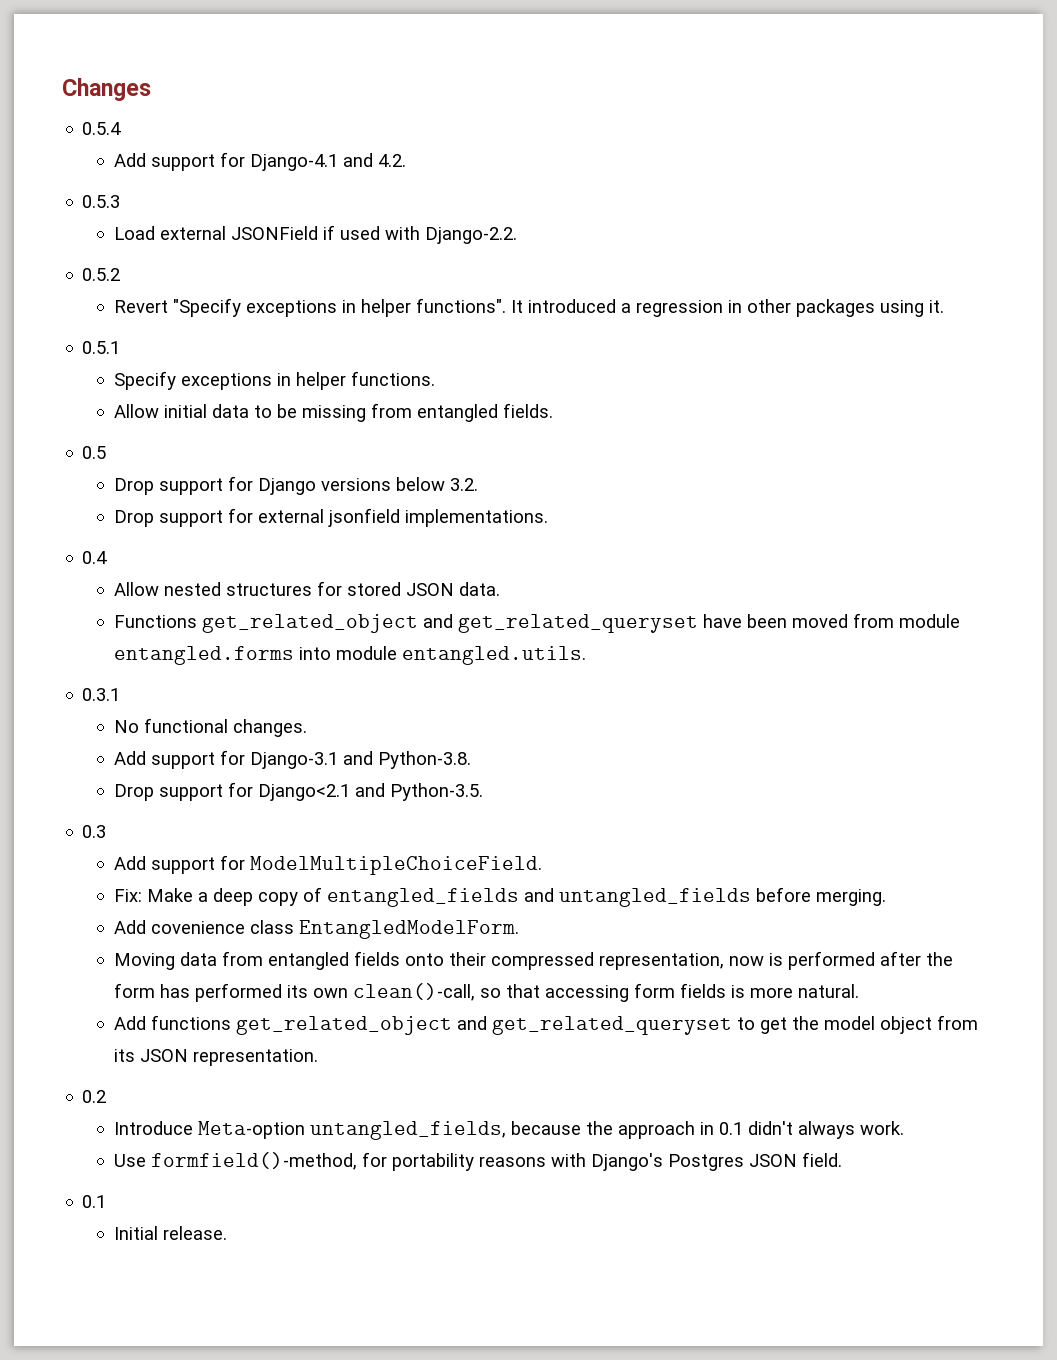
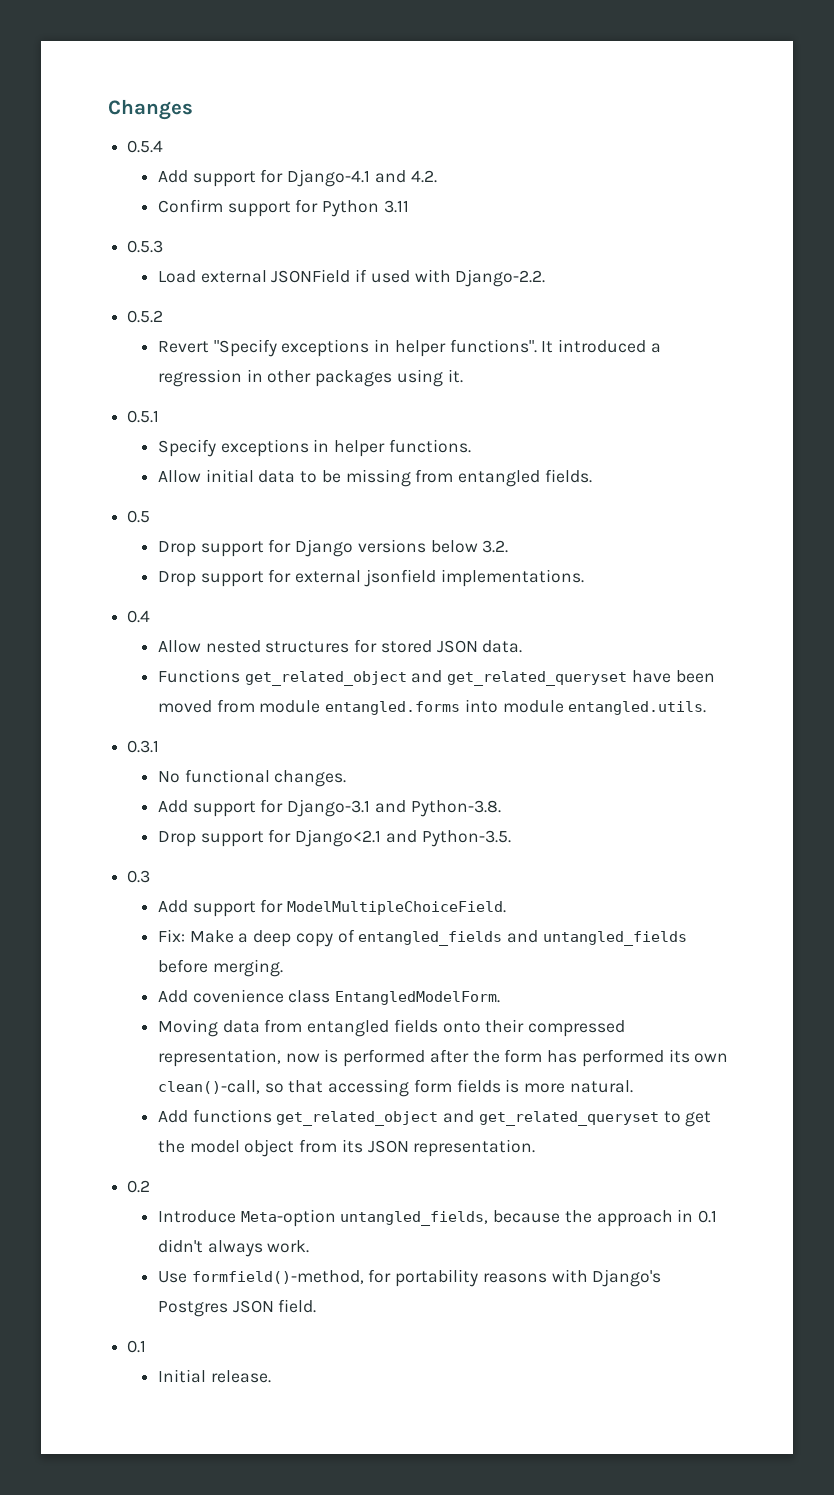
+ Confirm support for Python 3.11

